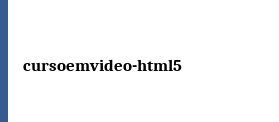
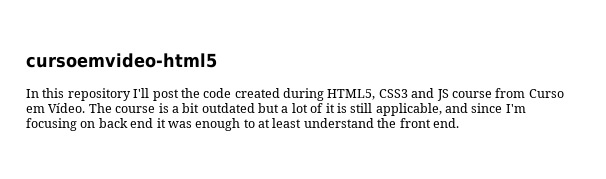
+ In this repository I'll post the code created during HTML5, CSS3 and JS course from Curso em Vídeo. The course is a bit outdated but a lot of it is still applicable, and since I'm focusing on back end it was enough to at least understand the front end.

